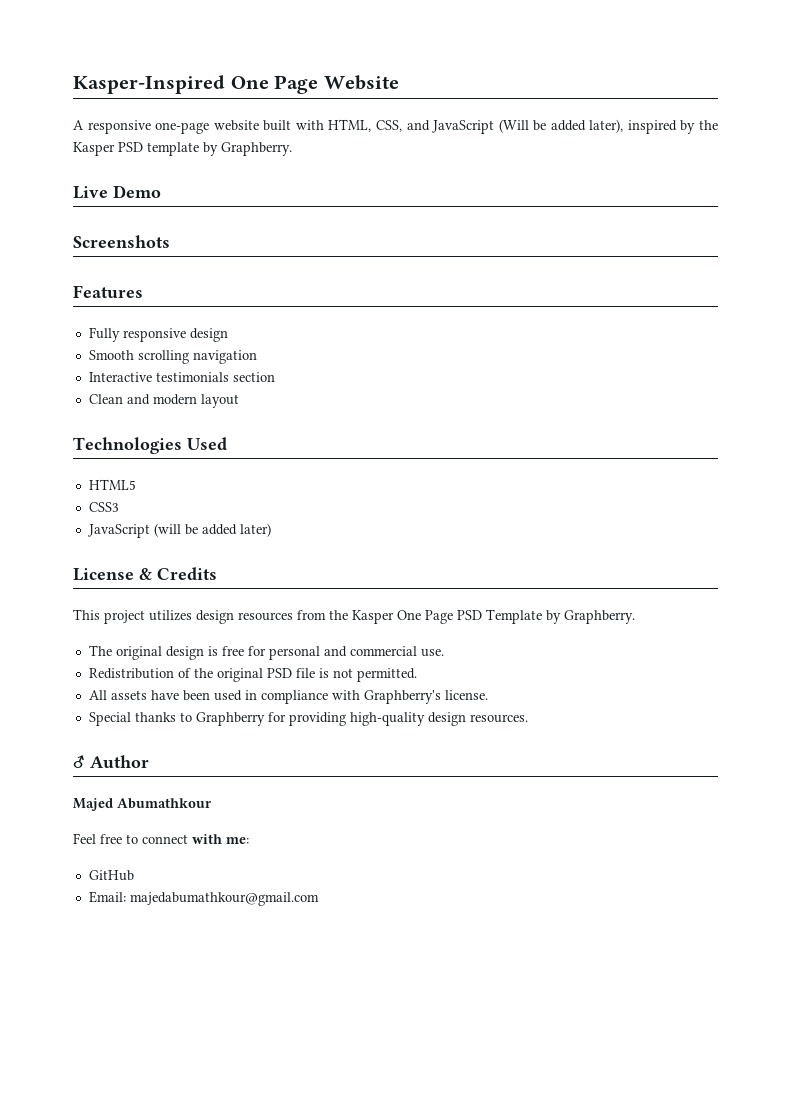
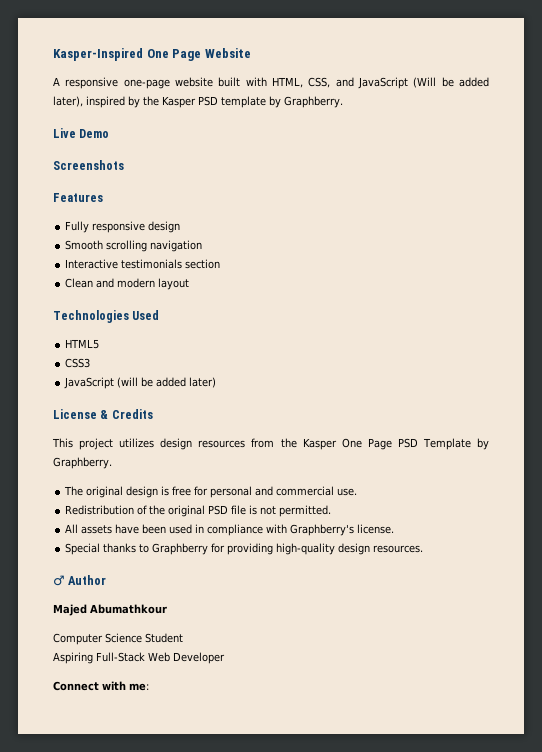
- Feel free to connect with me:
+ Computer Science Student
+ Aspiring Full-Stack Web Developer
+ Connect with me:
- GitHub
- Email: majedabumathkour@gmail.com

